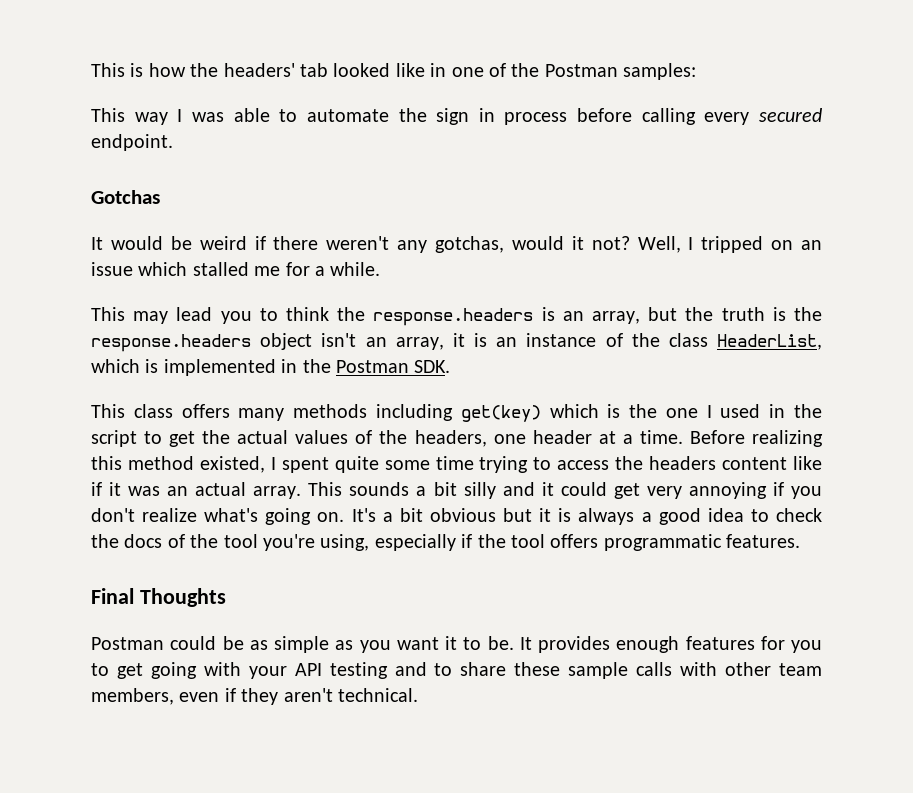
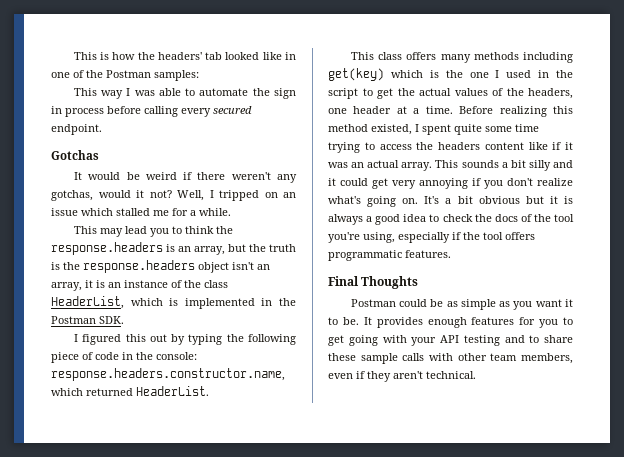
+ I figured this out by typing the following piece of code in the console: response.headers.constructor.name, which returned HeaderList.

